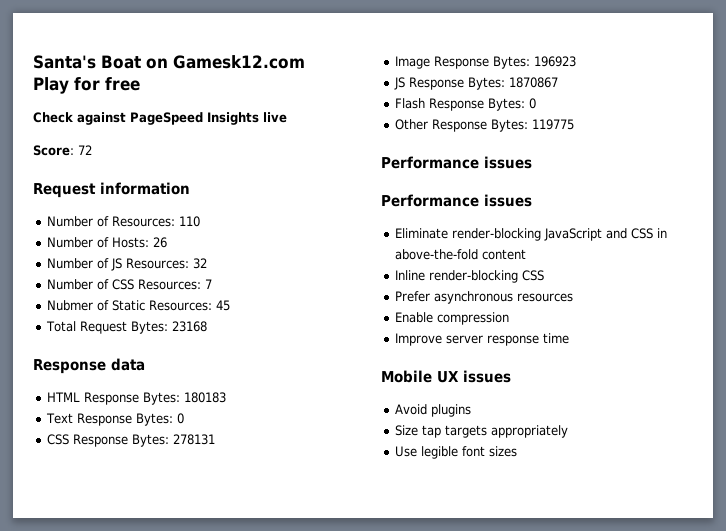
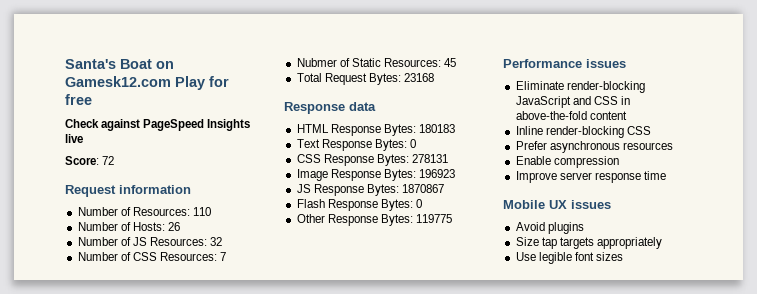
  Other Response Bytes: 119775
- Performance issues

